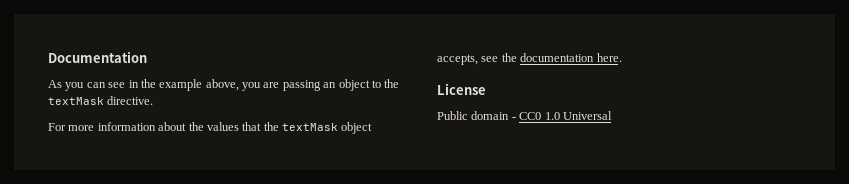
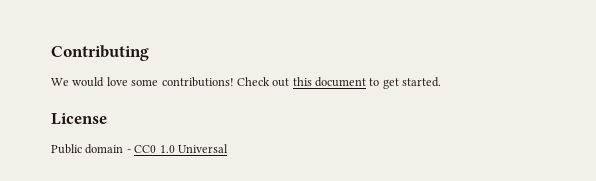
- Documentation
- As you can see in the example above, you are passing an object to the textMask directive.
- For more information about the values that the textMask object accepts, see the documentation here.
+ Contributing
+ We would love some contributions! Check out this document to get started.

